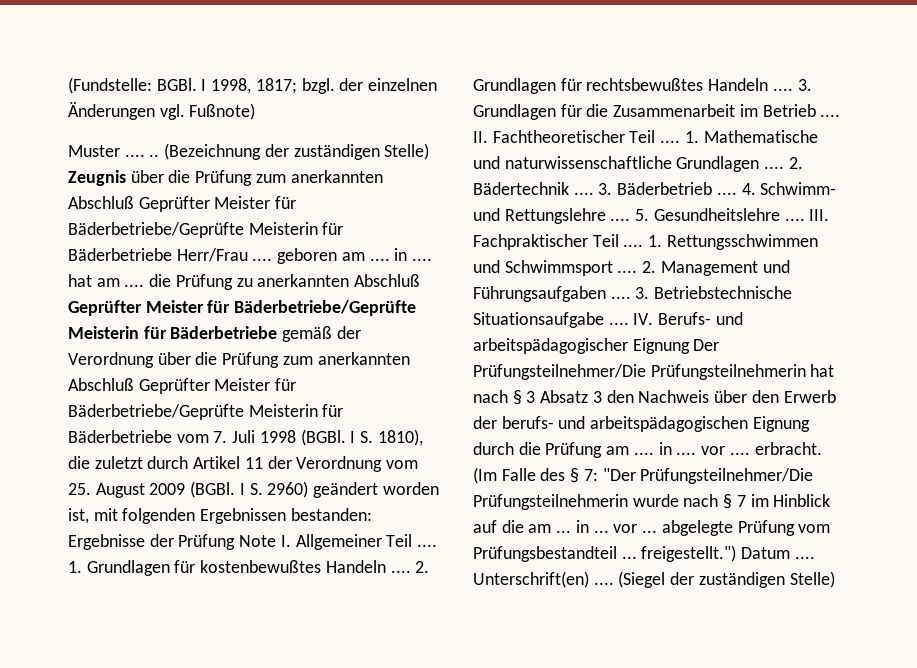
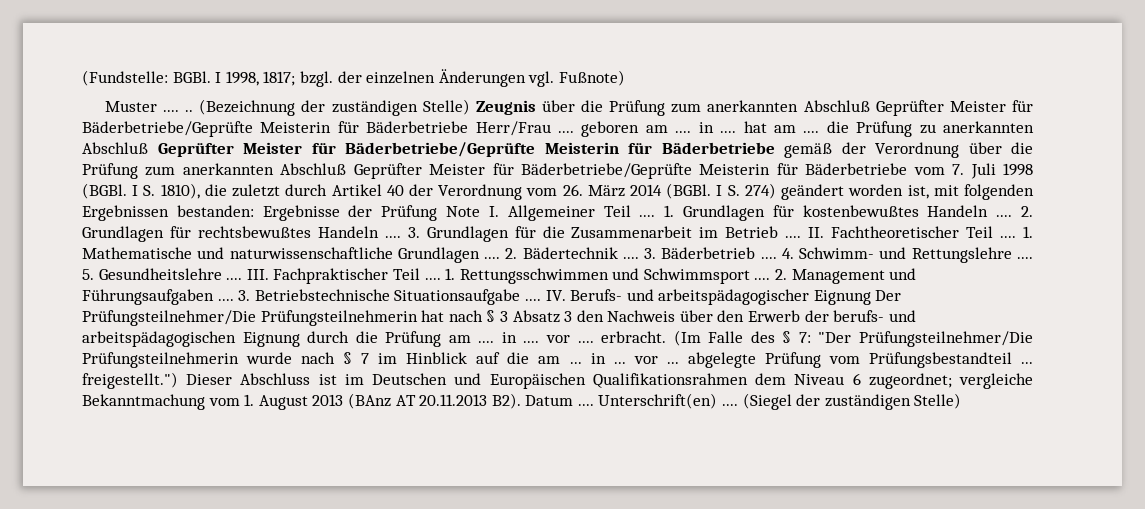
- I S. 1810), die zuletzt durch Artikel 11 der Verordnung vom 25. August 2009 (BGBl. I S. 2960) geändert worden ist, mit folgenden Ergebnissen bestanden: Ergebnisse der Prüfung Note I. Allgemeiner Teil ....
+ I S. 1810), die zuletzt durch Artikel 40 der Verordnung vom 26. März 2014 (BGBl. I S. 274) geändert worden ist, mit folgenden Ergebnissen bestanden: Ergebnisse der Prüfung Note I. Allgemeiner Teil ....
- Datum ....
+ Dieser Abschluss ist im Deutschen und Europäischen Qualifikationsrahmen dem Niveau 6 zugeordnet; vergleiche Bekanntmachung vom 1. August 2013 (BAnz AT 20.11.2013 B2). Datum ....

